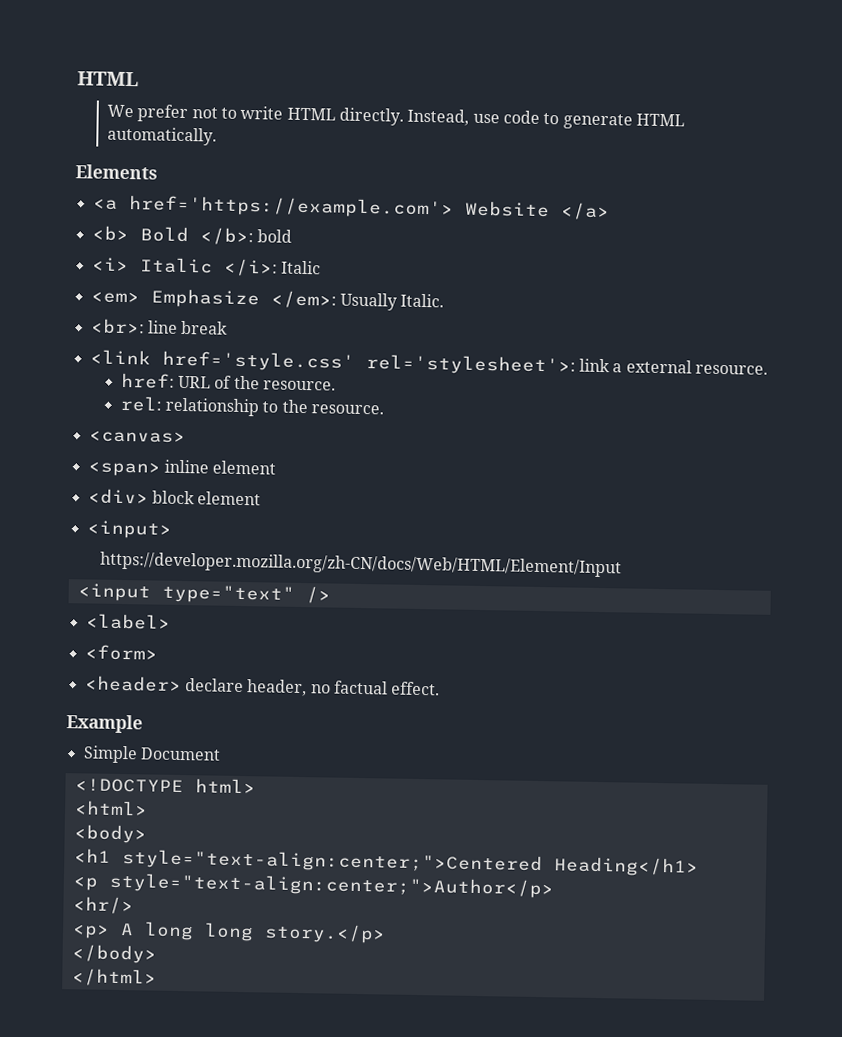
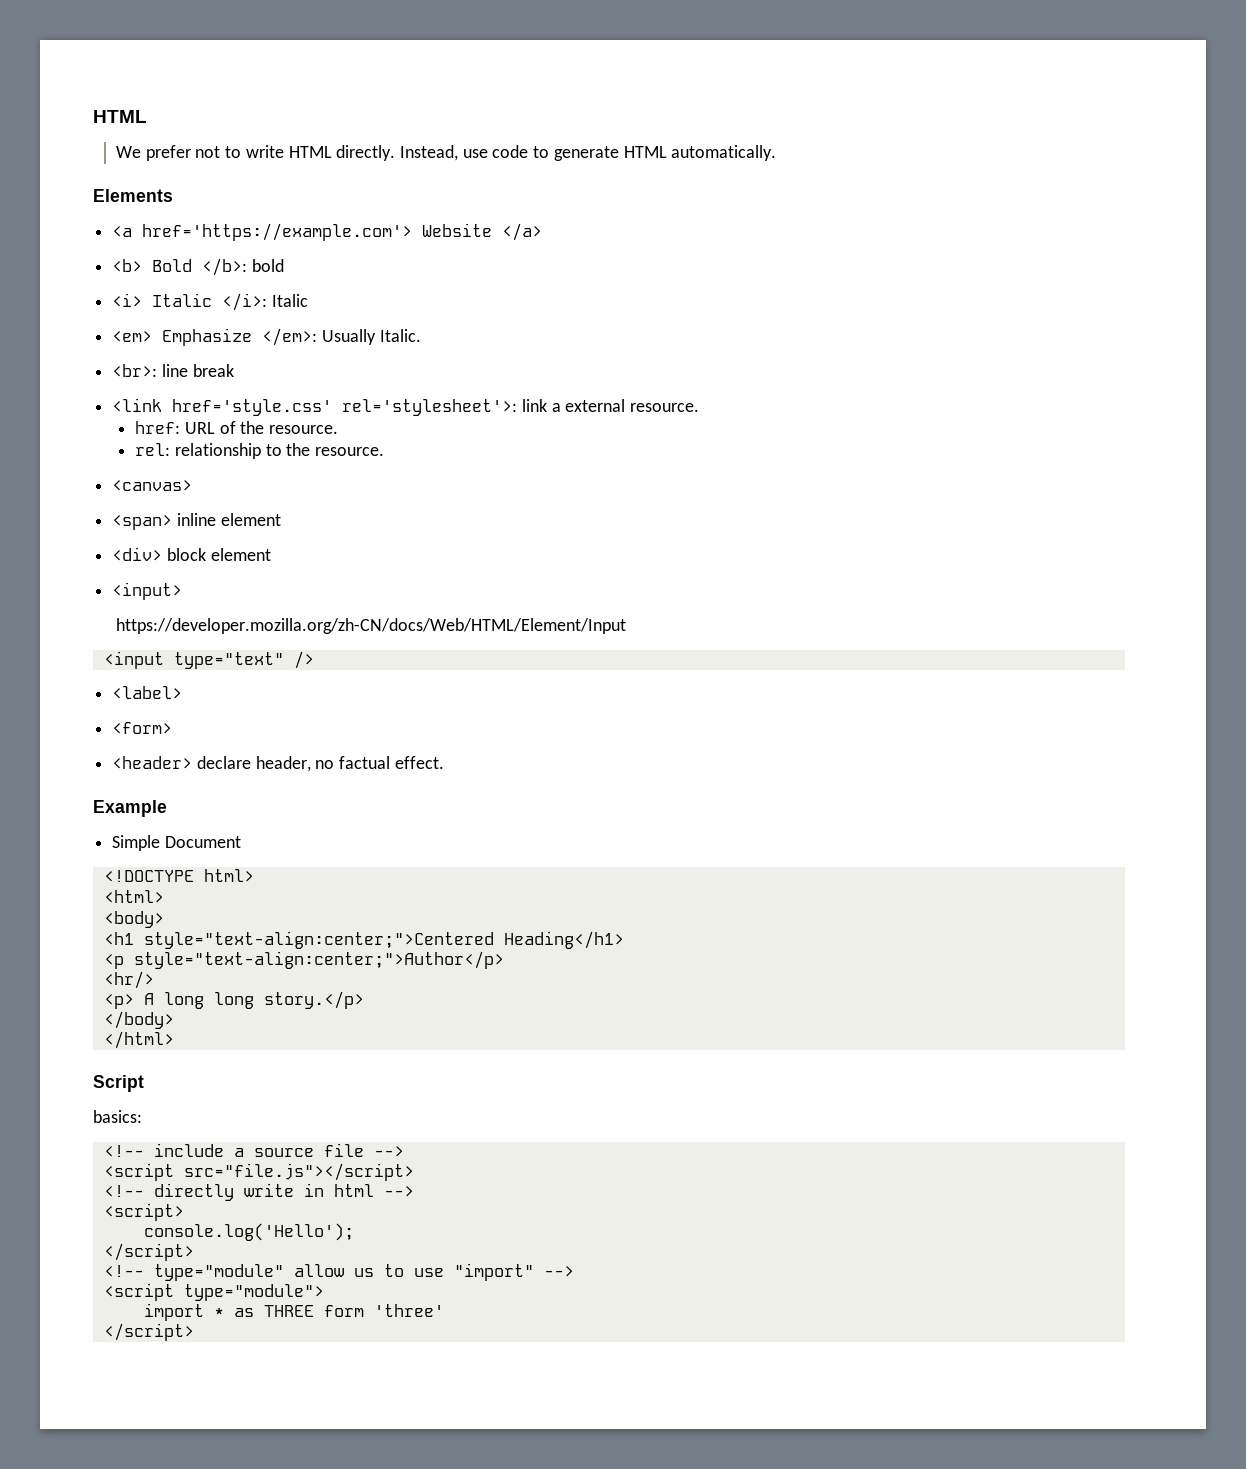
+ Script
+ basics:
+ <!-- include a source file -->
+ <script src="file.js"></script>
+ <!-- directly write in html -->
+ <script>
+ console.log('Hello');
+ </script>
+ <!-- type="module" allow us to use "import" -->
+ <script type="module">
+ import * as THREE form 'three'
+ </script>

